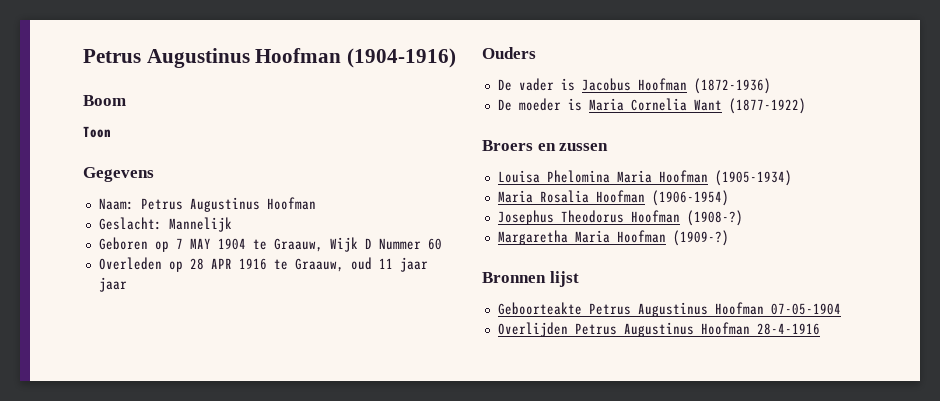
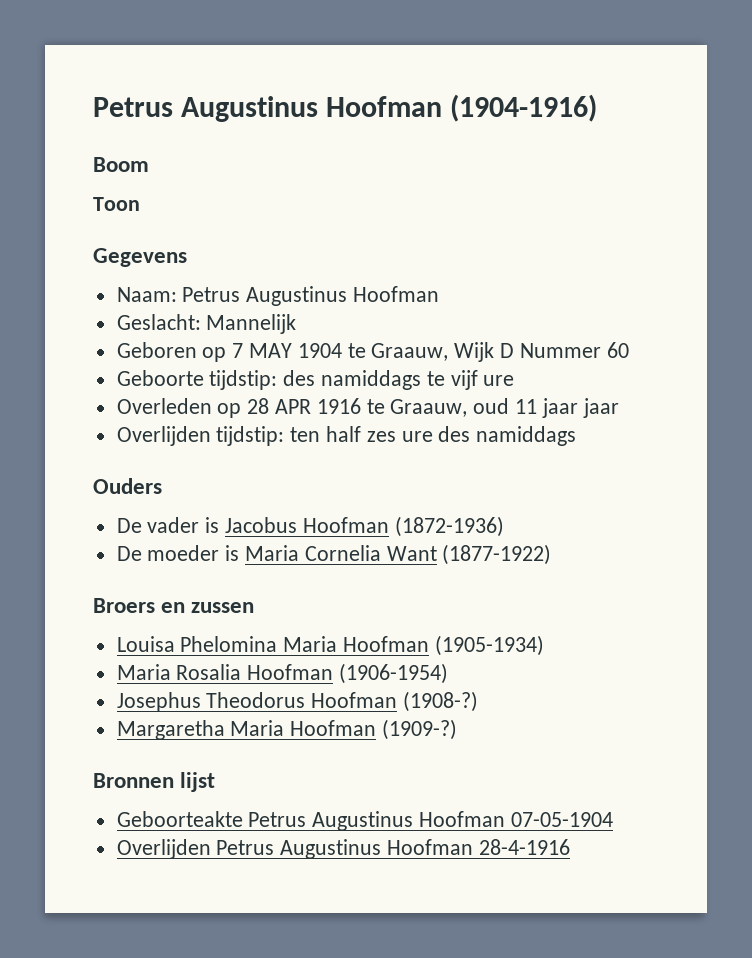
+ Geboorte tijdstip: des namiddags te vijf ure
+ Overlijden tijdstip: ten half zes ure des namiddags

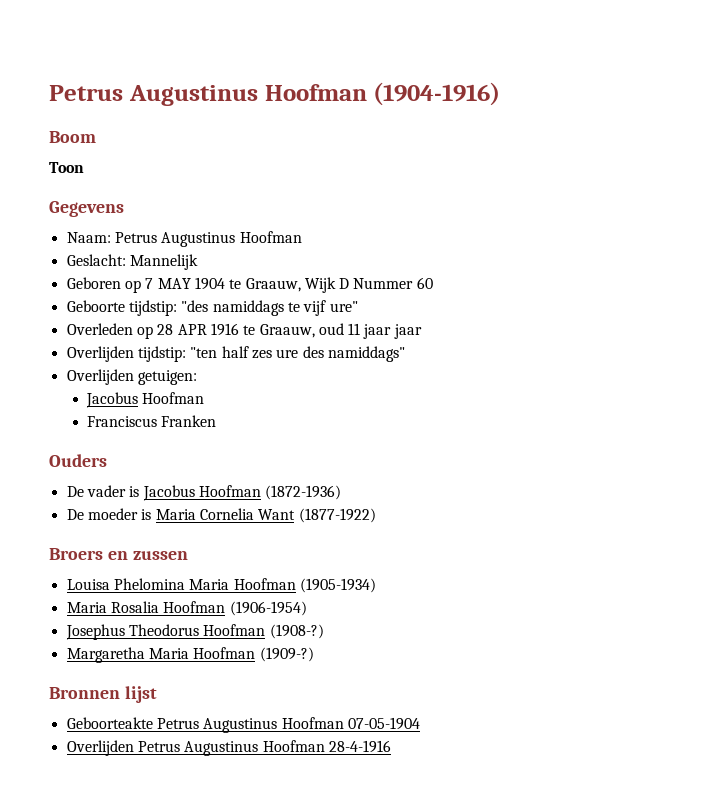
- Geboorte tijdstip: des namiddags te vijf ure
+ Geboorte tijdstip: "des namiddags te vijf ure"
- Overlijden tijdstip: ten half zes ure des namiddags
+ Overlijden tijdstip: "ten half zes ure des namiddags"
+ Overlijden getuigen:
+ Jacobus Hoofman
+ Franciscus Franken

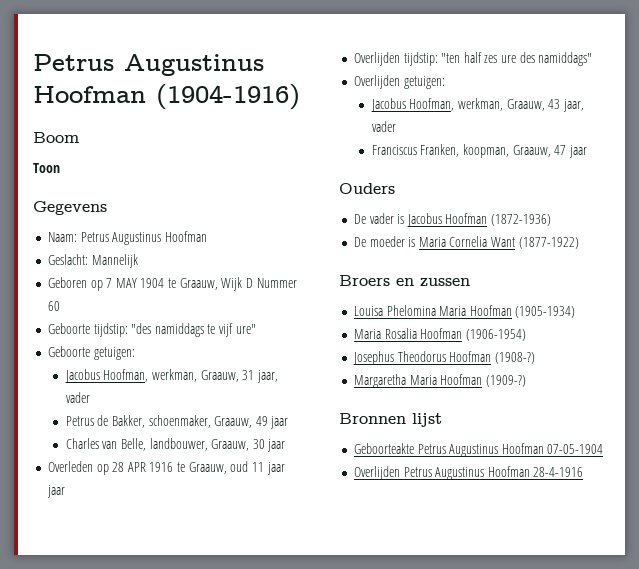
+ Geboorte getuigen:
+ Jacobus Hoofman, werkman, Graauw, 31 jaar, vader
+ Petrus de Bakker, schoenmaker, Graauw, 49 jaar
+ Charles van Belle, landbouwer, Graauw, 30 jaar
  Overlijden getuigen:
- Jacobus Hoofman
- Franciscus Franken
+ Jacobus Hoofman, werkman, Graauw, 43 jaar, vader
+ Franciscus Franken, koopman, Graauw, 47 jaar

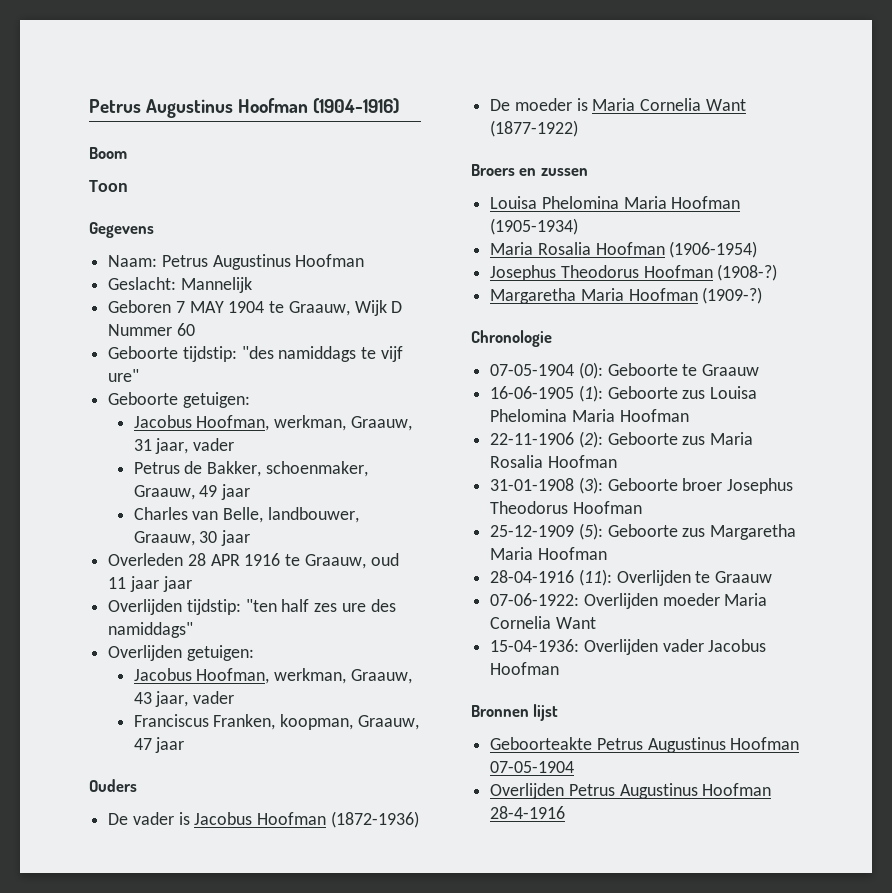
- Geboren op 7 MAY 1904 te Graauw, Wijk D Nummer 60
+ Geboren 7 MAY 1904 te Graauw, Wijk D Nummer 60
- Overleden op 28 APR 1916 te Graauw, oud 11 jaar jaar
+ Overleden 28 APR 1916 te Graauw, oud 11 jaar jaar
+ Chronologie
+ 07-05-1904 (0): Geboorte te Graauw
+ 16-06-1905 (1): Geboorte zus Louisa Phelomina Maria Hoofman
+ 22-11-1906 (2): Geboorte zus Maria Rosalia Hoofman
+ 31-01-1908 (3): Geboorte broer Josephus Theodorus Hoofman
+ 25-12-1909 (5): Geboorte zus Margaretha Maria Hoofman
+ 28-04-1916 (11): Overlijden te Graauw
+ 07-06-1922: Overlijden moeder Maria Cornelia Want
+ 15-04-1936: Overlijden vader Jacobus Hoofman

